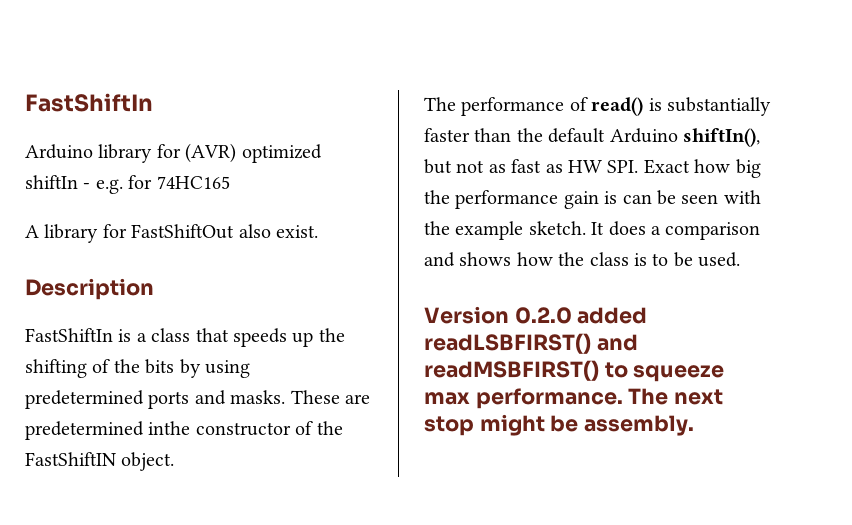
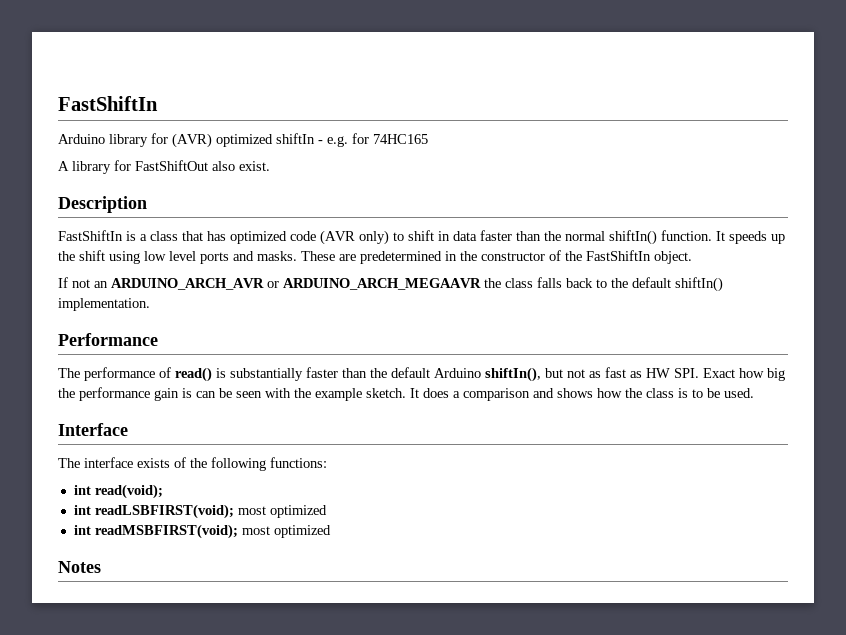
- FastShiftIn is a class that speeds up the shifting of the bits by using predetermined ports and masks.
+ FastShiftIn is a class that has optimized code (AVR only) to shift in data faster than the normal shiftIn() function. It speeds up the shift using low level ports and masks.
- These are predetermined inthe constructor of the FastShiftIN object.
+ These are predetermined in the constructor of the FastShiftIn object.
+ If not an ARDUINO_ARCH_AVR or ARDUINO_ARCH_MEGAAVR the class falls back to the default shiftIn() implementation.
+ Performance
- Version 0.2.0 added readLSBFIRST() and readMSBFIRST() to squeeze max performance. The next stop might be assembly.
+ Interface
+ The interface exists of the following functions:
+ int read(void);
+ int readLSBFIRST(void); most optimized
+ int readMSBFIRST(void); most optimized
+ Notes

